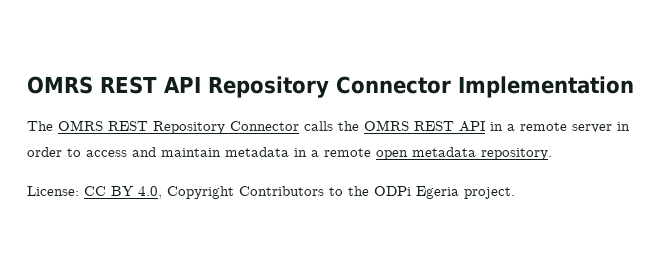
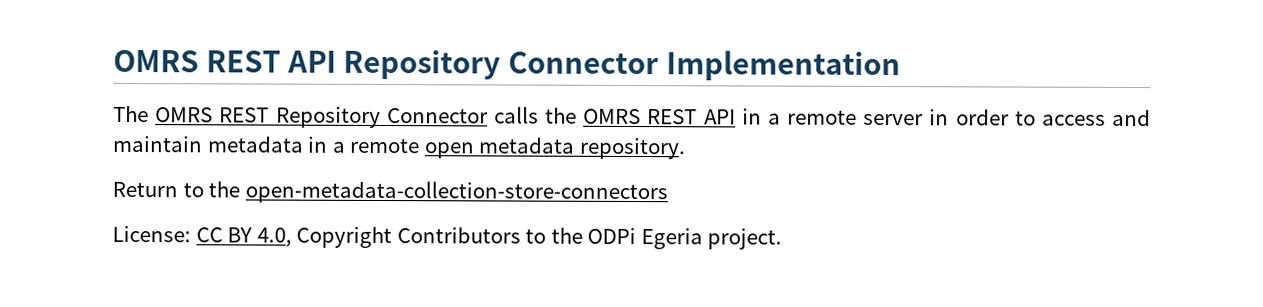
+ Return to the open-metadata-collection-store-connectors

